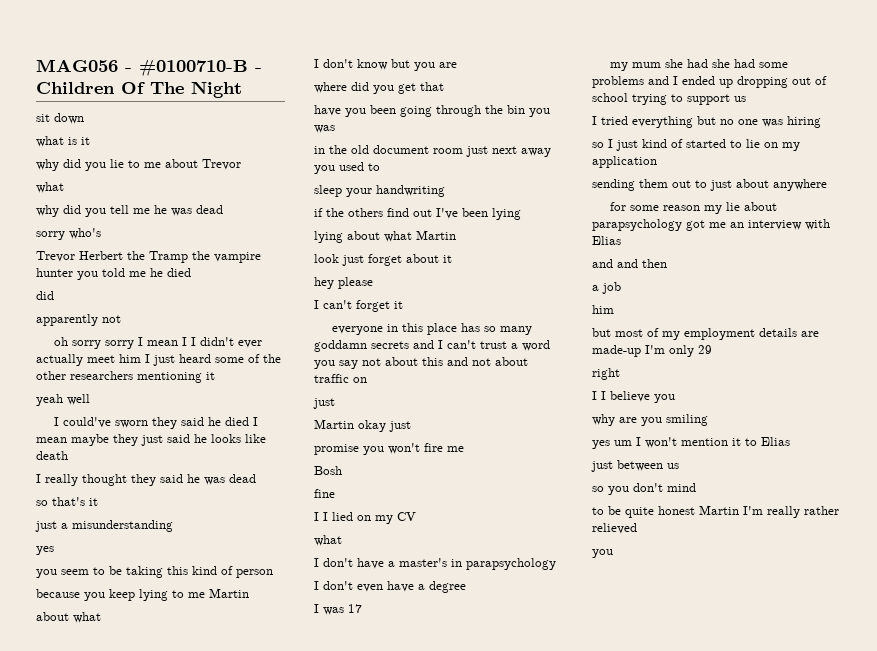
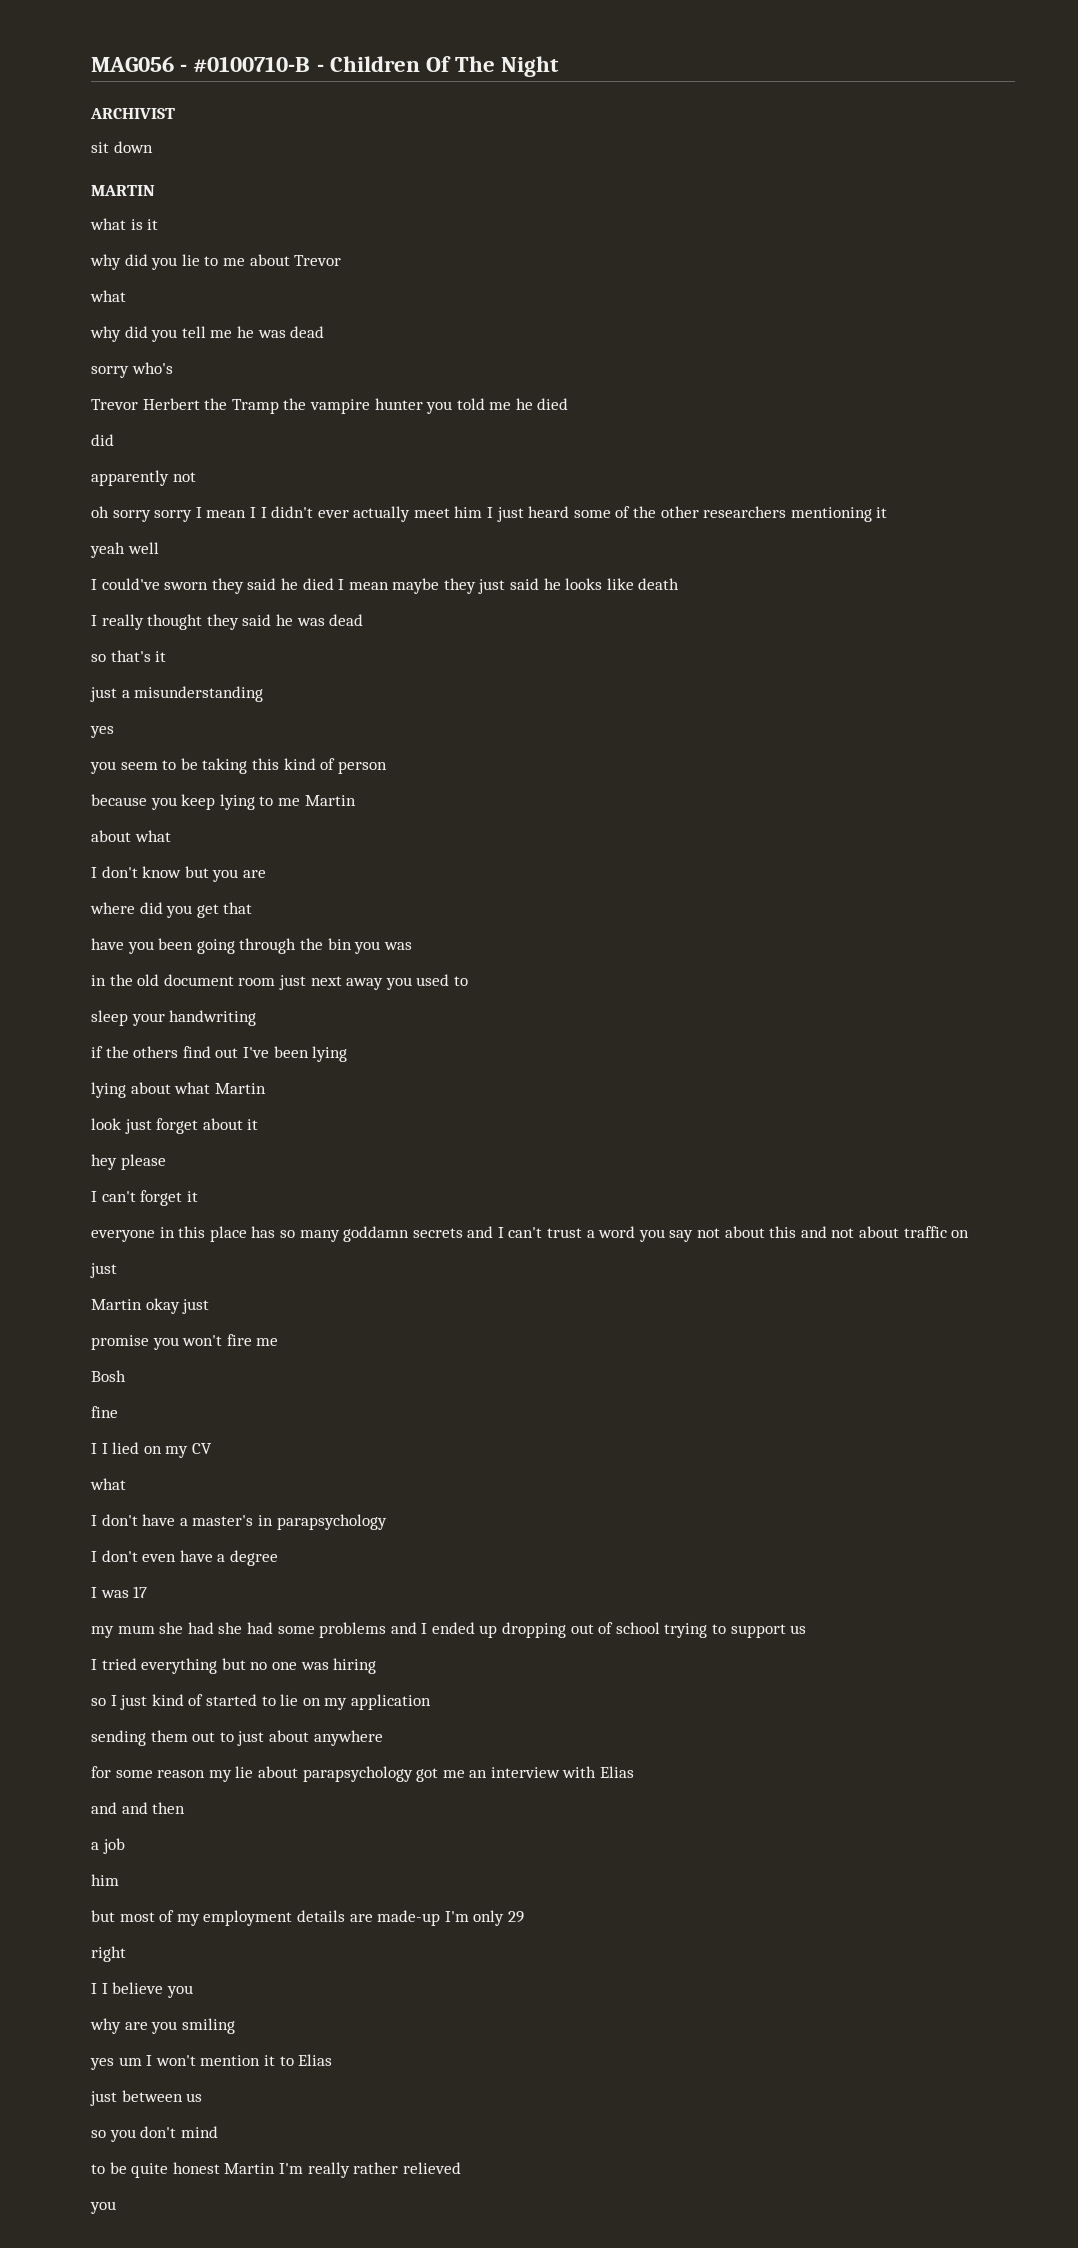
+ ARCHIVIST
+ MARTIN

